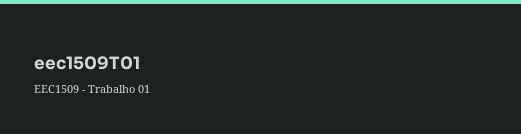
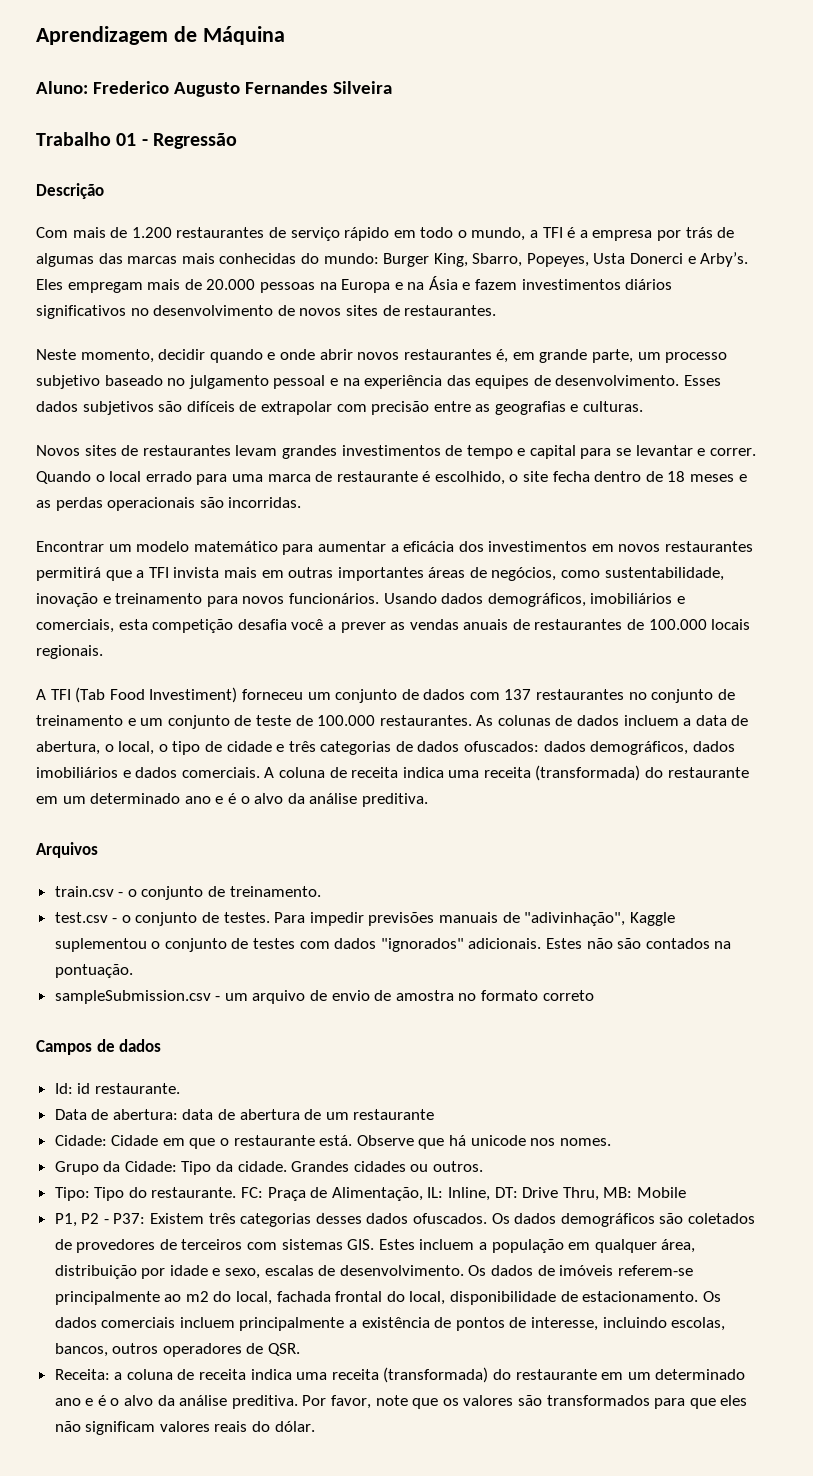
- eec1509T01
- EEC1509 - Trabalho 01
+ Aprendizagem de Máquina
+ Aluno: Frederico Augusto Fernandes Silveira
+ Trabalho 01 - Regressão
+ Descrição
+ Com mais de 1.200 restaurantes de serviço rápido em todo o mundo, a TFI é a empresa por trás de algumas das marcas mais conhecidas do mundo: Burger King, Sbarro, Popeyes, Usta Donerci e Arby’s. Eles empregam mais de 20.000 pessoas na Europa e na Ásia e fazem investimentos diários significativos no desenvolvimento de novos sites de restaurantes.
+ Neste momento, decidir quando e onde abrir novos restaurantes é, em grande parte, um processo subjetivo baseado no julgamento pessoal e na experiência das equipes de desenvolvimento. Esses dados subjetivos são difíceis de extrapolar com precisão entre as geografias e culturas.
+ Novos sites de restaurantes levam grandes investimentos de tempo e capital para se levantar e correr. Quando o local errado para uma marca de restaurante é escolhido, o site fecha dentro de 18 meses e as perdas operacionais são incorridas.
+ Encontrar um modelo matemático para aumentar a eficácia dos investimentos em novos restaurantes permitirá que a TFI invista mais em outras importantes áreas de negócios, como sustentabilidade, inovação e treinamento para novos funcionários. Usando dados demográficos, imobiliários e comerciais, esta competição desafia você a prever as vendas anuais de restaurantes de 100.000 locais regionais.
+ A TFI (Tab Food Investiment) forneceu um conjunto de dados com 137 restaurantes no conjunto de treinamento e um conjunto de teste de 100.000 restaurantes. As colunas de dados incluem a data de abertura, o local, o tipo de cidade e três categorias de dados ofuscados: dados demográficos, dados imobiliários e dados comerciais. A coluna de receita indica uma receita (transformada) do restaurante em um determinado ano e é o alvo da análise preditiva.
+ Arquivos
+ train.csv - o conjunto de treinamento.
+ test.csv - o conjunto de testes. Para impedir previsões manuais de "adivinhação", Kaggle suplementou o conjunto de testes com dados "ignorados" adicionais. Estes não são contados na pontuação.
+ sampleSubmission.csv - um arquivo de envio de amostra no formato correto
+ Campos de dados
+ Id: id restaurante.
+ Data de abertura: data de abertura de um restaurante
+ Cidade: Cidade em que o restaurante está. Observe que há unicode nos nomes.
+ Grupo da Cidade: Tipo da cidade. Grandes cidades ou outros.
+ Tipo: Tipo do restaurante. FC: Praça de Alimentação, IL: Inline, DT: Drive Thru, MB: Mobile
+ P1, P2 - P37: Existem três categorias desses dados ofuscados. Os dados demográficos são coletados de provedores de terceiros com sistemas GIS. Estes incluem a população em qualquer área, distribuição por idade e sexo, escalas de desenvolvimento. Os dados de imóveis referem-se principalmente ao m2 do local, fachada frontal do local, disponibilidade de estacionamento. Os dados comerciais incluem principalmente a existência de pontos de interesse, incluindo escolas, bancos, outros operadores de QSR.
+ Receita: a coluna de receita indica uma receita (transformada) do restaurante em um determinado ano e é o alvo da análise preditiva. Por favor, note que os valores são transformados para que eles não significam valores reais do dólar.

